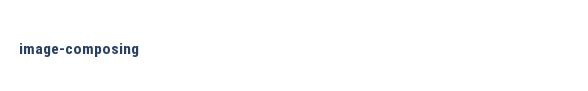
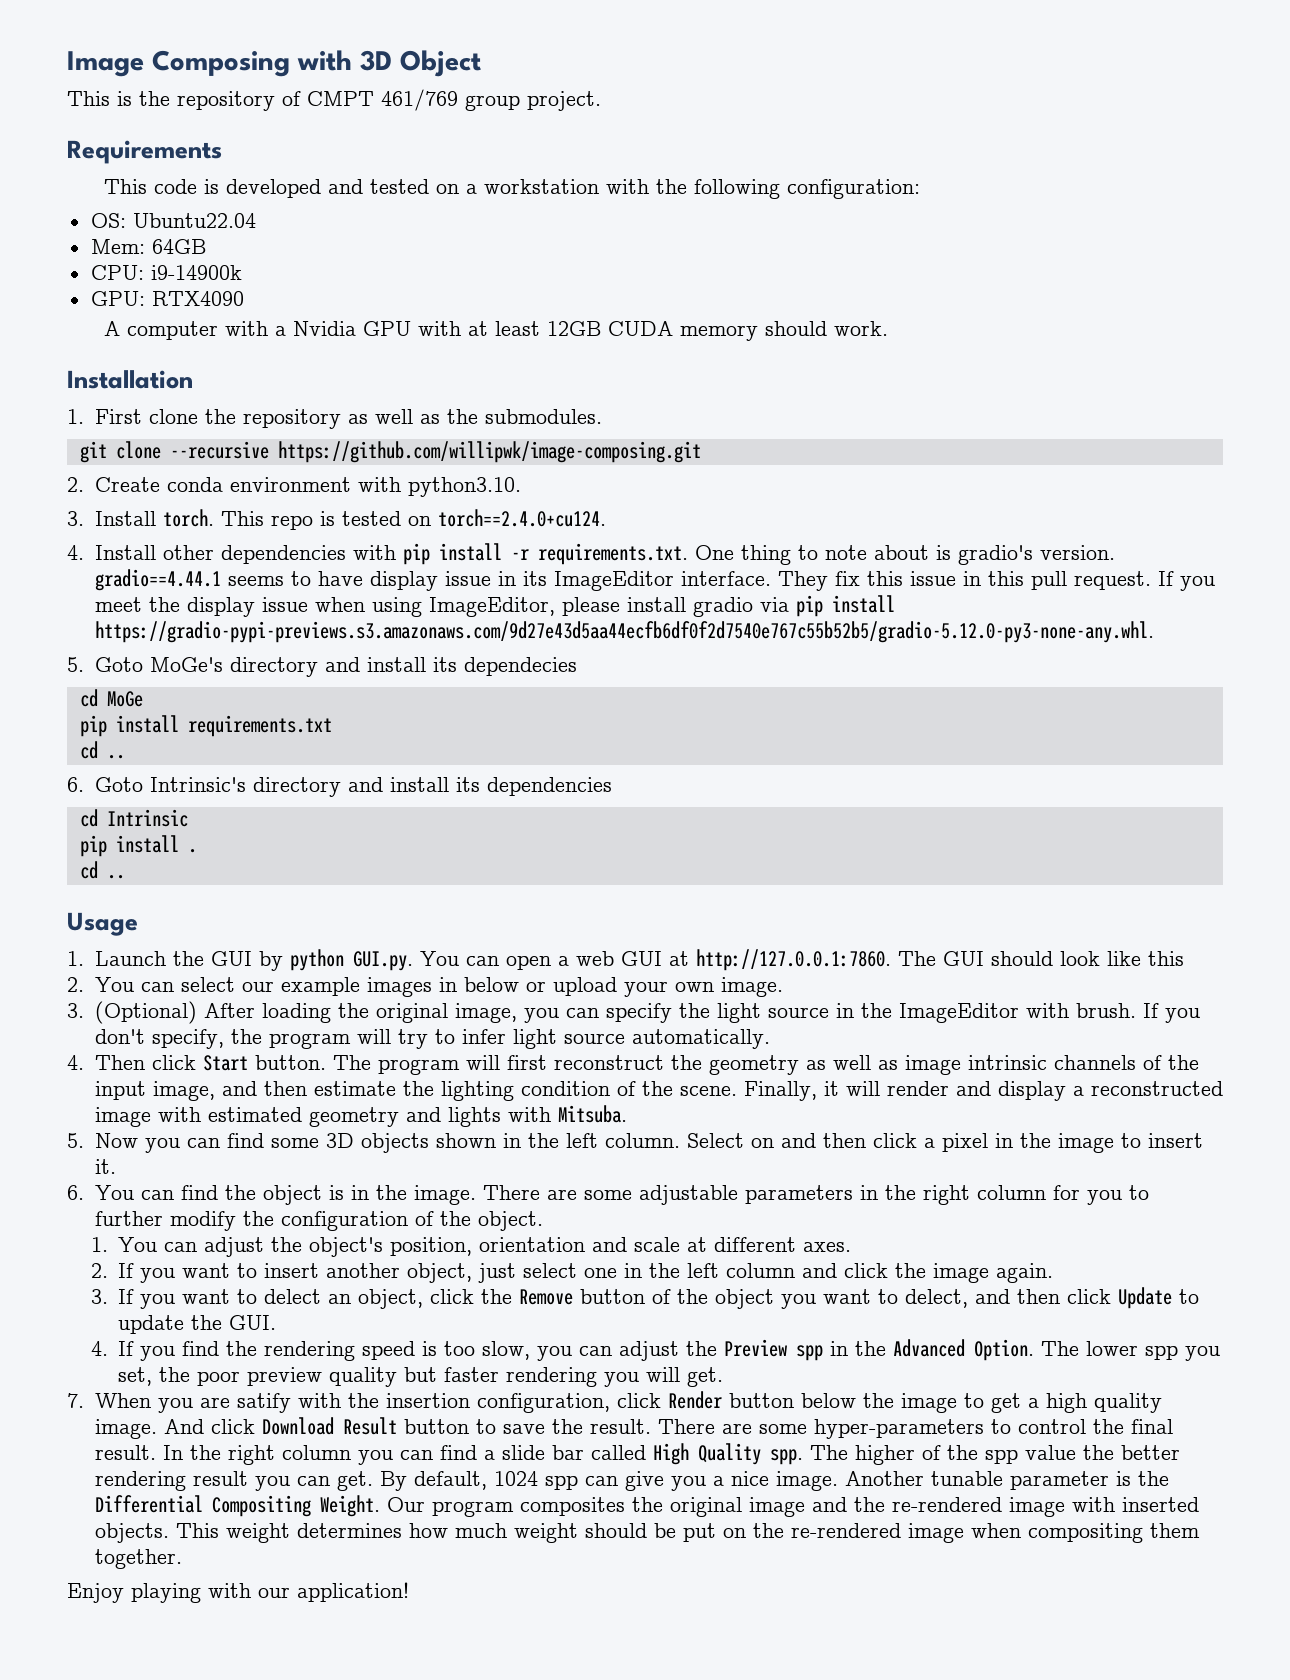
- image-composing
+ Image Composing with 3D Object
+ This is the repository of CMPT 461/769 group project.
+ Requirements
+ This code is developed and tested on a workstation with the following configuration:
+ OS: Ubuntu22.04
+ Mem: 64GB
+ CPU: i9-14900k
+ GPU: RTX4090
+ A computer with a Nvidia GPU with at least 12GB CUDA memory should work.
+ Installation
+ 1. First clone the repository as well as the submodules.
+ git clone --recursive https://github.com/willipwk/image-composing.git
+ 2. Create conda environment with python3.10.
+ 3. Install torch. This repo is tested on torch==2.4.0+cu124.
+ 4. Install other dependencies with pip install -r requirements.txt. One thing to note about is gradio's version. gradio==4.44.1 seems to have display issue in its ImageEditor interface. They fix this issue in this pull request. If you meet the display issue when using ImageEditor, please install gradio via pip install https://gradio-pypi-previews.s3.amazonaws.com/9d27e43d5aa44ecfb6df0f2d7540e767c55b52b5/gradio-5.12.0-py3-none-any.whl.
+ 5. Goto MoGe's directory and install its dependecies
+ cd MoGe
+ pip install requirements.txt
+ cd ..
+ 6. Goto Intrinsic's directory and install its dependencies
+ cd Intrinsic
+ pip install .
+ cd ..
+ Usage
+ 1. Launch the GUI by python GUI.py. You can open a web GUI at http://127.0.0.1:7860. The GUI should look like this
+ 2. You can select our example images in below or upload your own image.
+ 3. (Optional) After loading the original image, you can specify the light source in the ImageEditor with brush. If you don't specify, the program will try to infer light source automatically.
+ 4. Then click Start button. The program will first reconstruct the geometry as well as image intrinsic channels of the input image, and then estimate the lighting condition of the scene. Finally, it will render and display a reconstructed image with estimated geometry and lights with Mitsuba.
+ 5. Now you can find some 3D objects shown in the left column. Select on and then click a pixel in the image to insert it.
+ 6. You can find the object is in the image. There are some adjustable parameters in the right column for you to further modify the configuration of the object.
+ 1. You can adjust the object's position, orientation and scale at different axes.
+ 2. If you want to insert another object, just select one in the left column and click the image again.
+ 3. If you want to delect an object, click the Remove button of the object you want to delect, and then click Update to update the GUI.
+ 4. If you find the rendering speed is too slow, you can adjust the Preview spp in the Advanced Option. The lower spp you set, the poor preview quality but faster rendering you will get.
+ 7. When you are satify with the insertion configuration, click Render button below the image to get a high quality image. And click Download Result button to save the result. There are some hyper-parameters to control the final result. In the right column you can find a slide bar called High Quality spp. The higher of the spp value the better rendering result you can get. By default, 1024 spp can give you a nice image. Another tunable parameter is the Differential Compositing Weight. Our program composites the original image and the re-rendered image with inserted objects. This weight determines how much weight should be put on the re-rendered image when compositing them together.
+ Enjoy playing with our application!

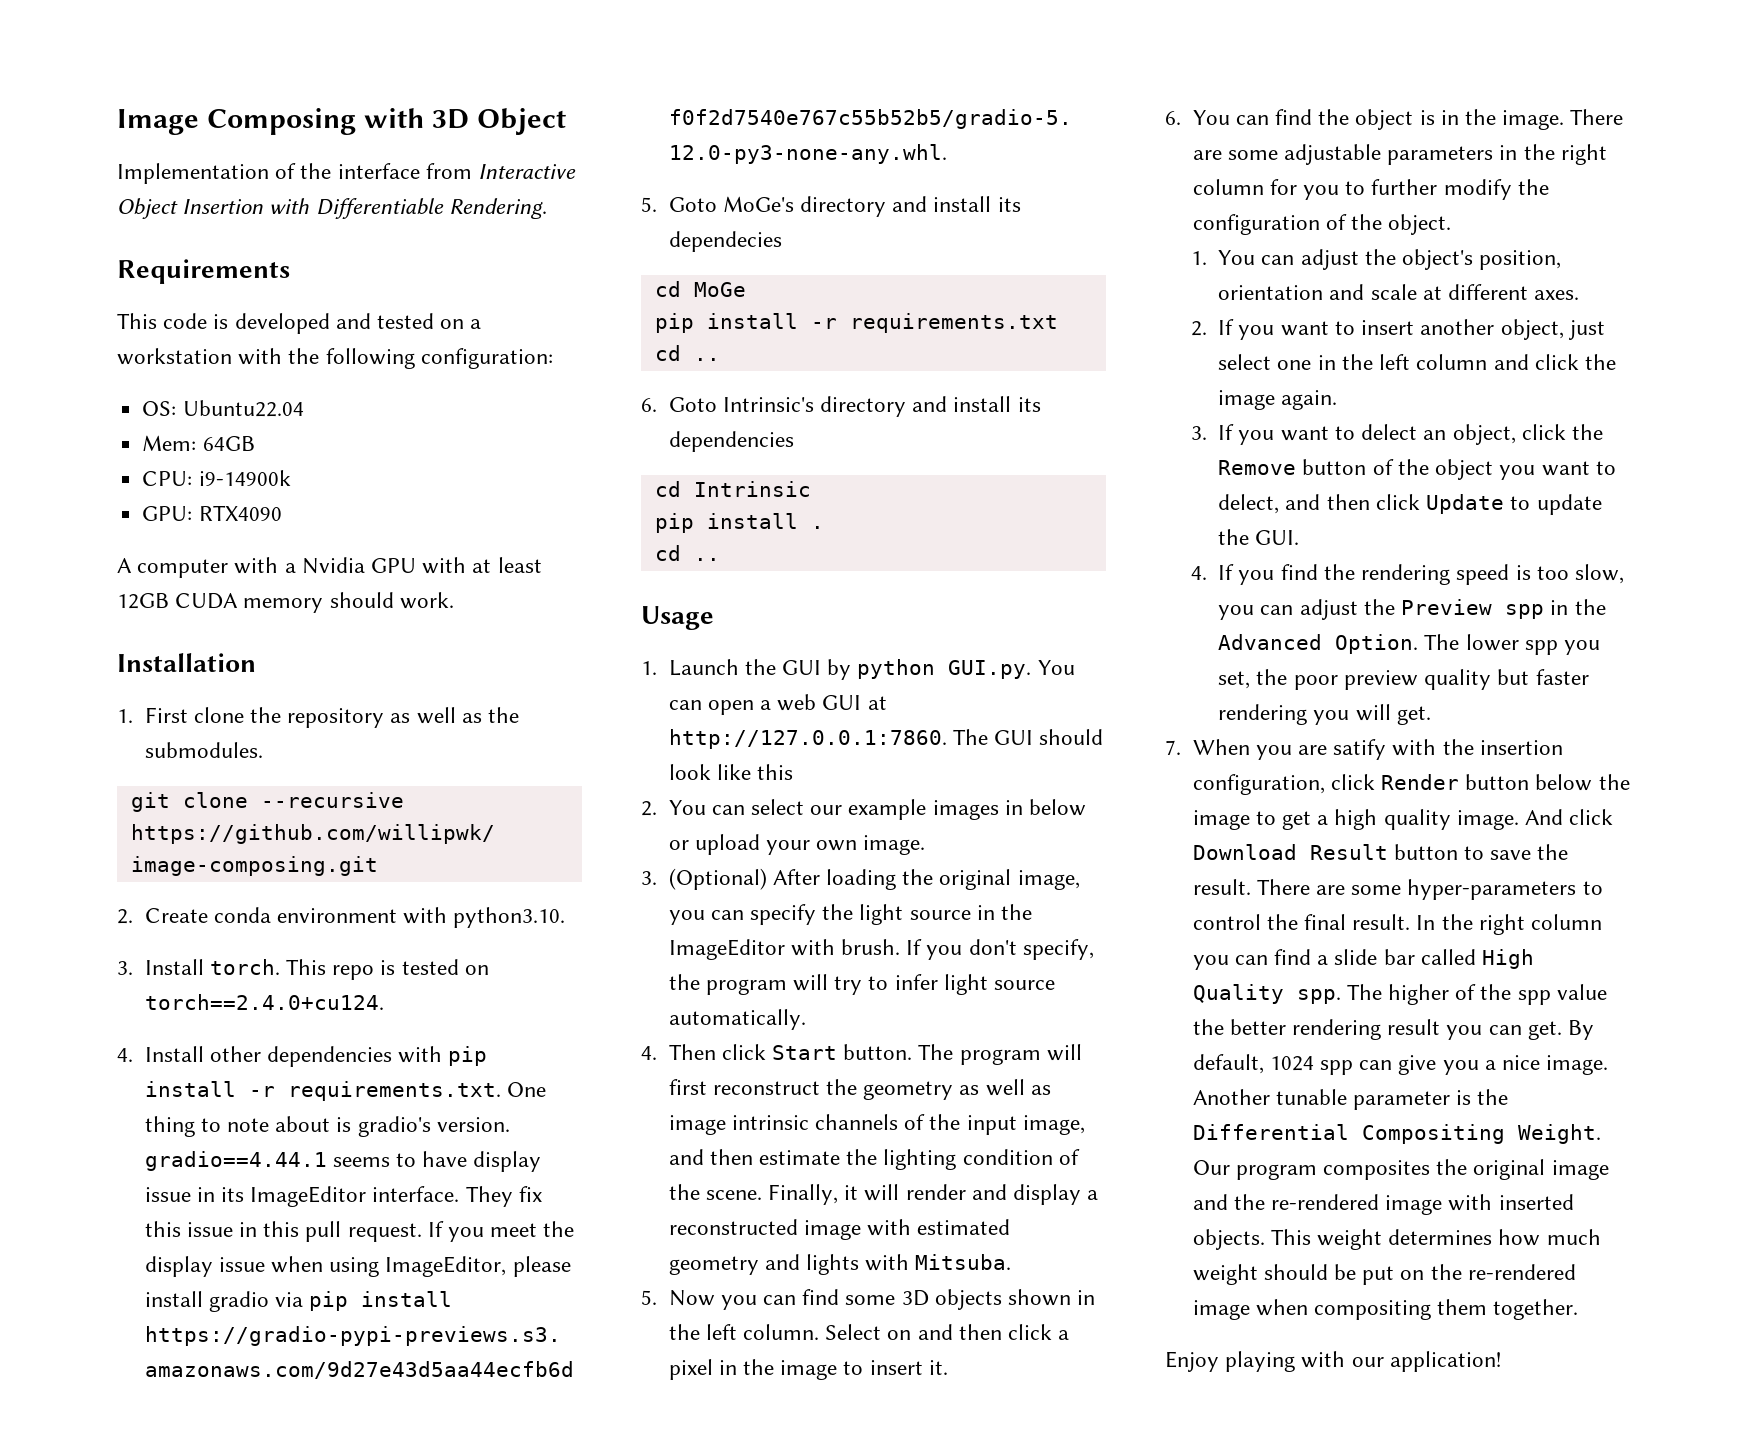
- This is the repository of CMPT 461/769 group project.
+ Implementation of the interface from Interactive Object Insertion with Differentiable Rendering.
- pip install requirements.txt
+ pip install -r requirements.txt

